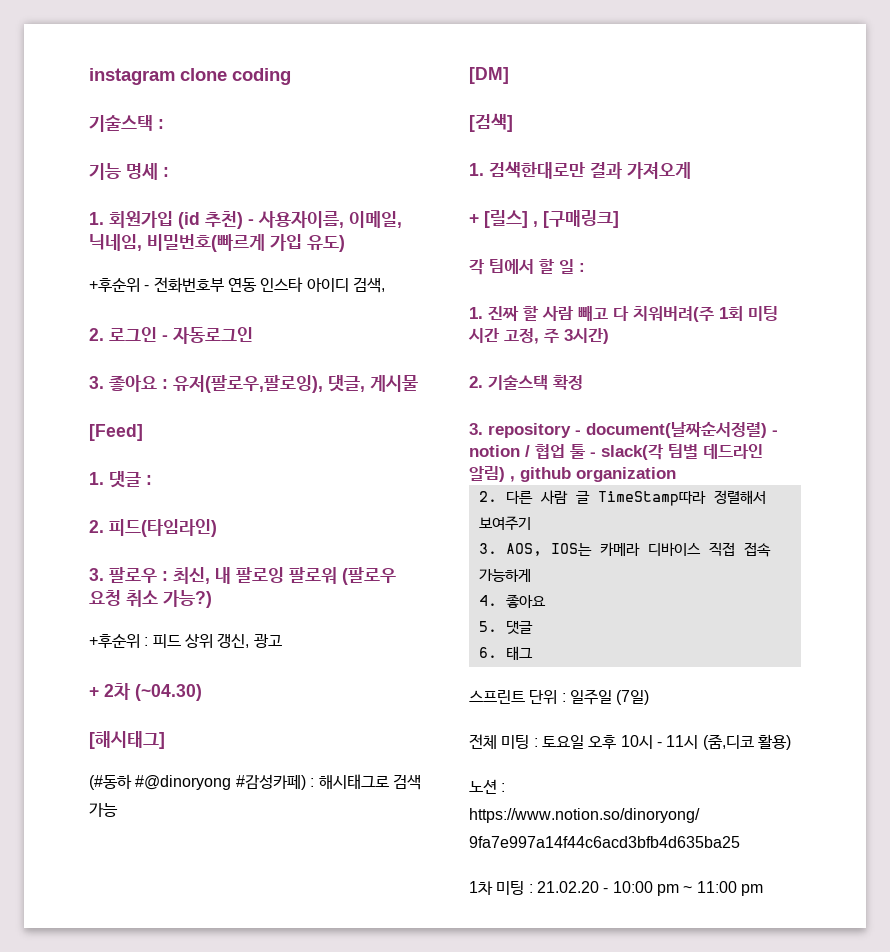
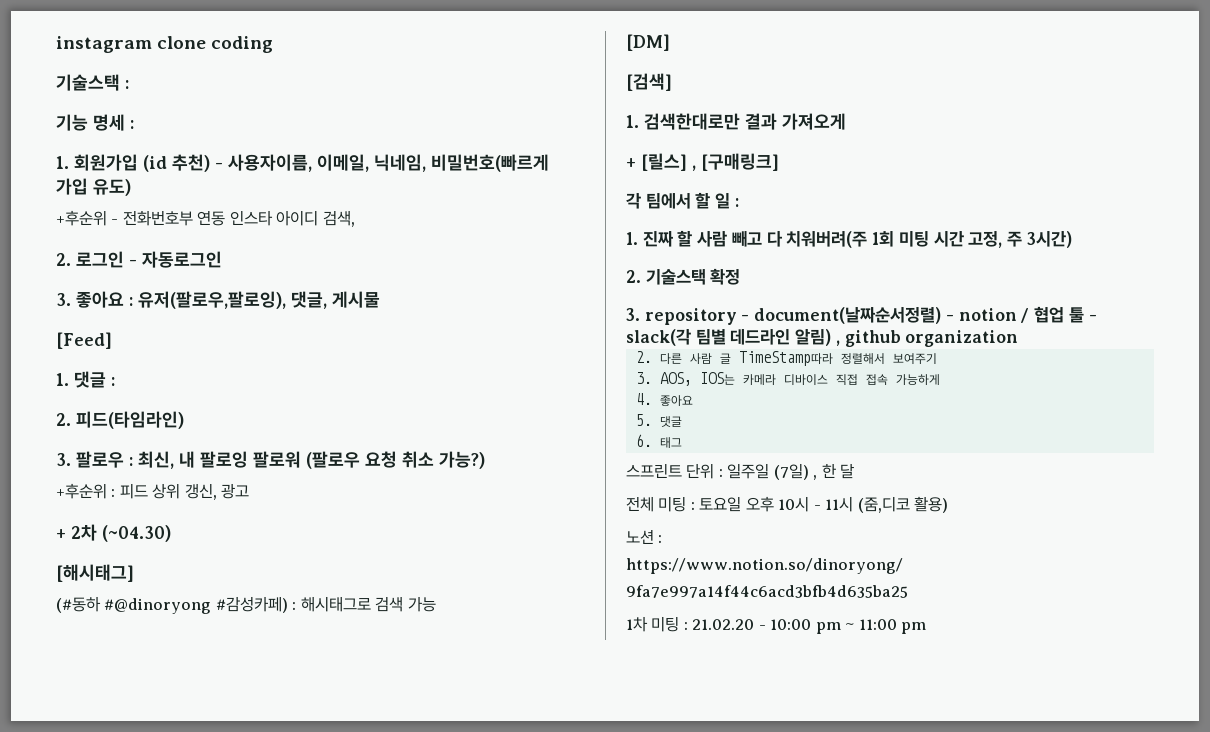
- 스프린트 단위 : 일주일 (7일)
+ 스프린트 단위 : 일주일 (7일) , 한 달

